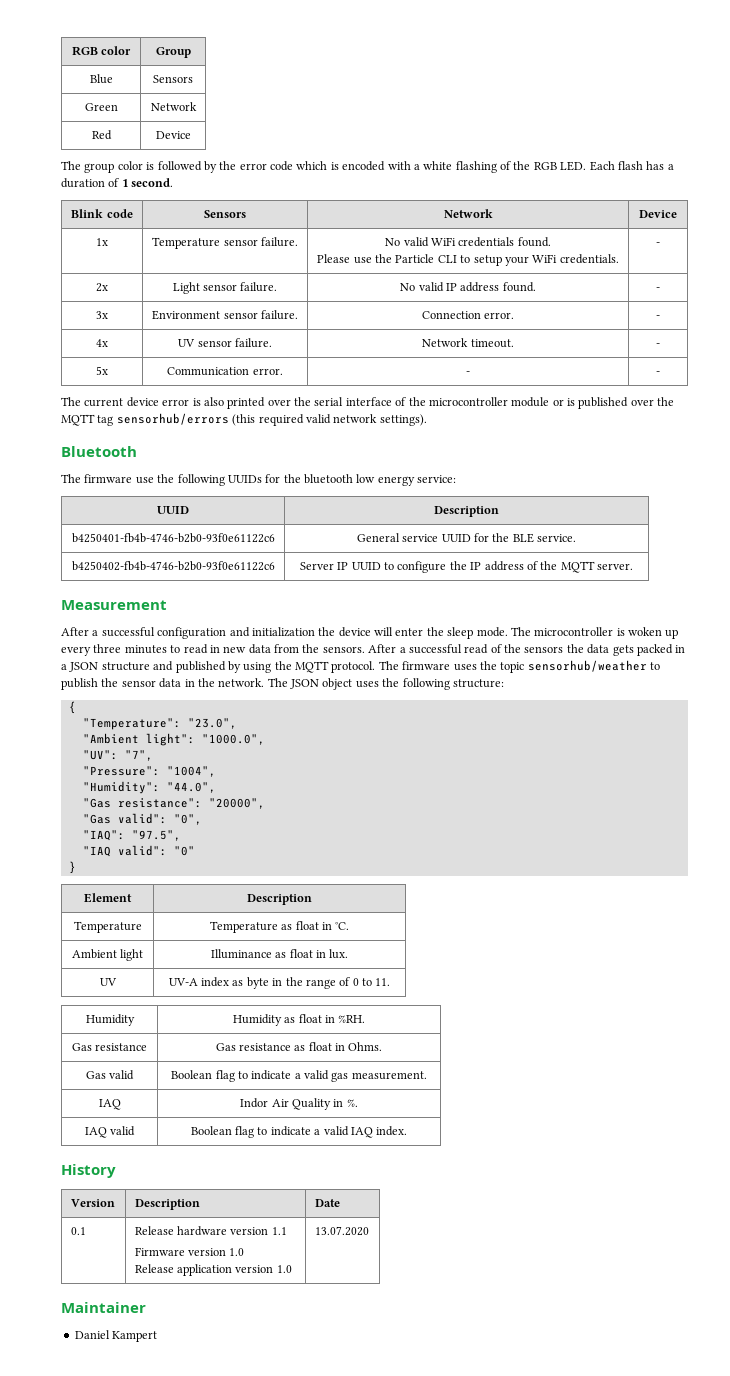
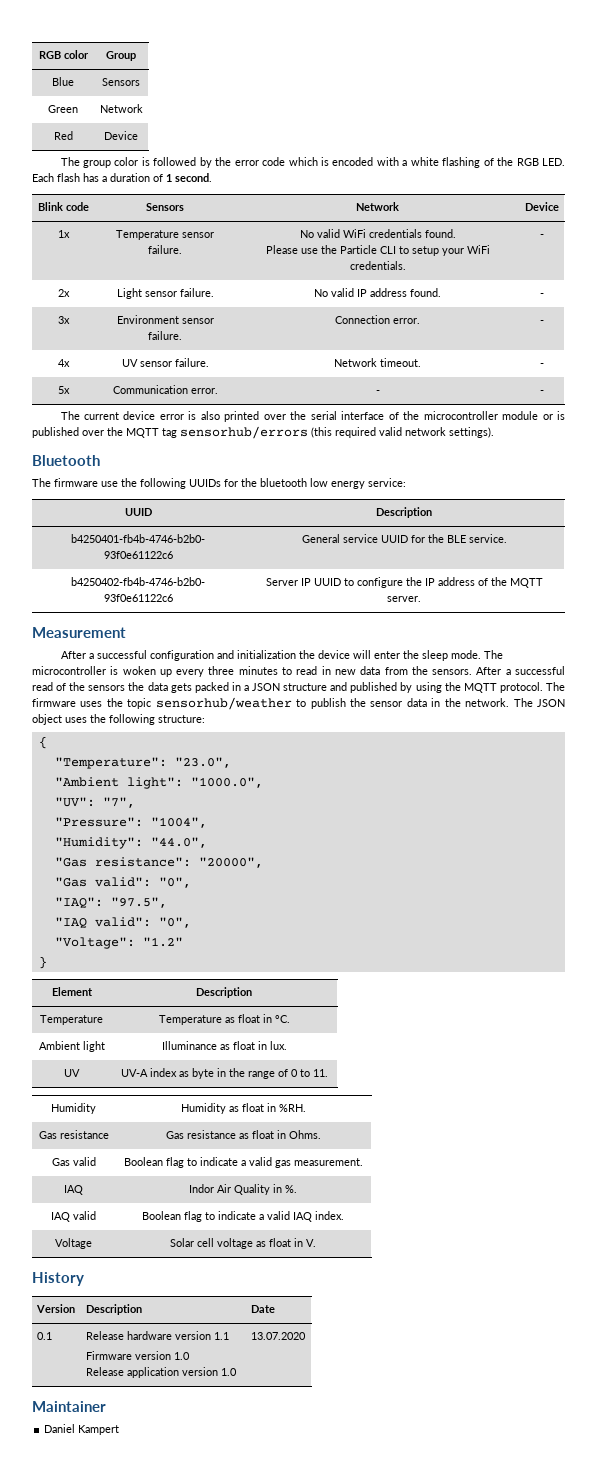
- "IAQ valid": "0"
+ "IAQ valid": "0",
+ "Voltage": "1.2"
+ Voltage | Solar cell voltage as float in V.

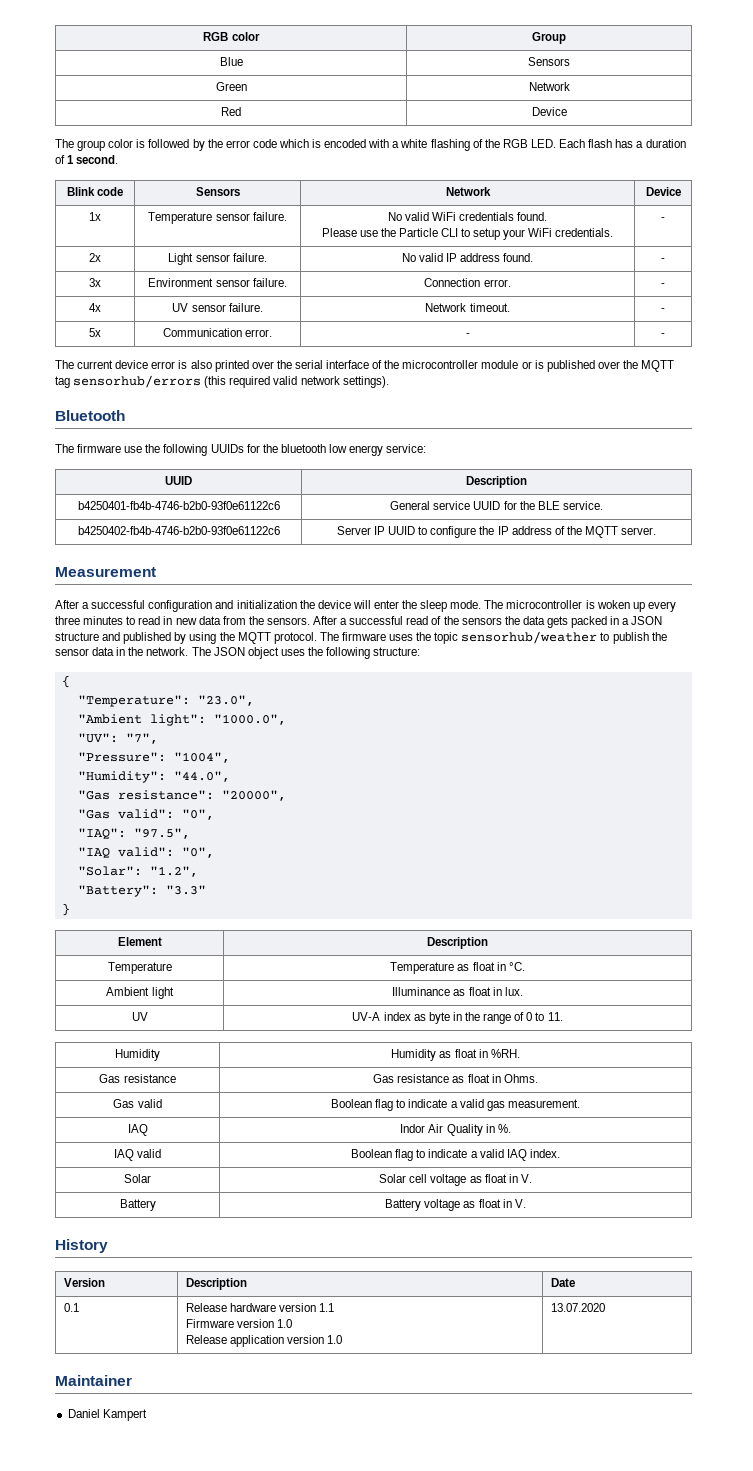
- "Voltage": "1.2"
+ "Solar": "1.2",
+ "Battery": "3.3"
- Voltage | Solar cell voltage as float in V.
+ Solar | Solar cell voltage as float in V.
+ Battery | Battery voltage as float in V.

